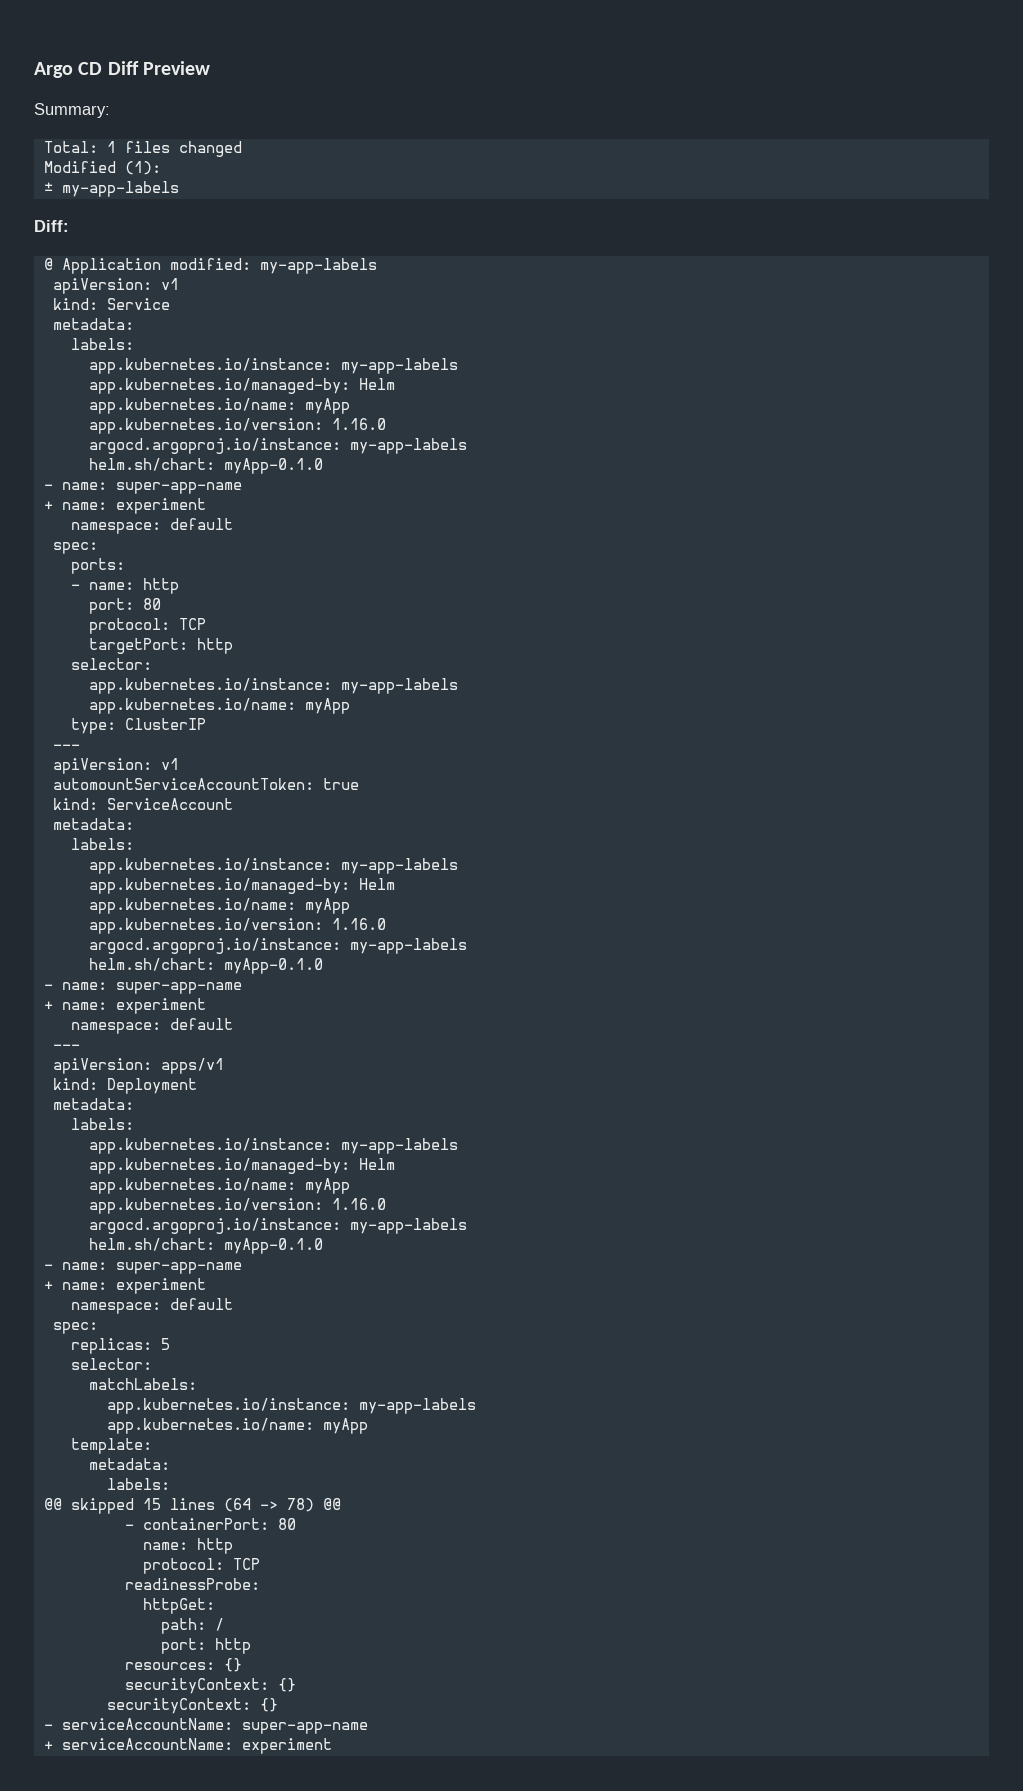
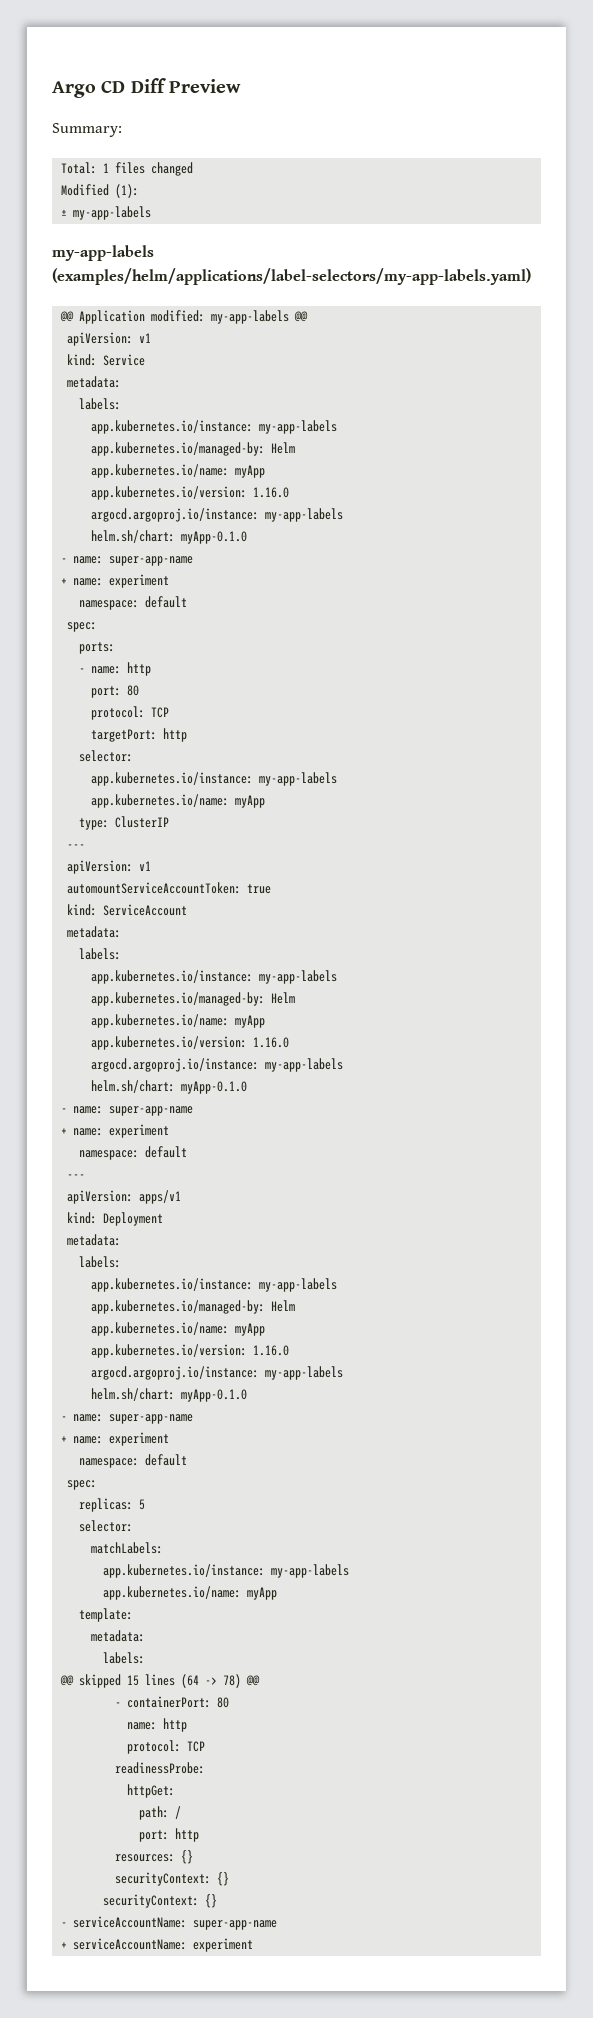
- Diff:
- @ Application modified: my-app-labels
+ my-app-labels (examples/helm/applications/label-selectors/my-app-labels.yaml)
+ @@ Application modified: my-app-labels @@

